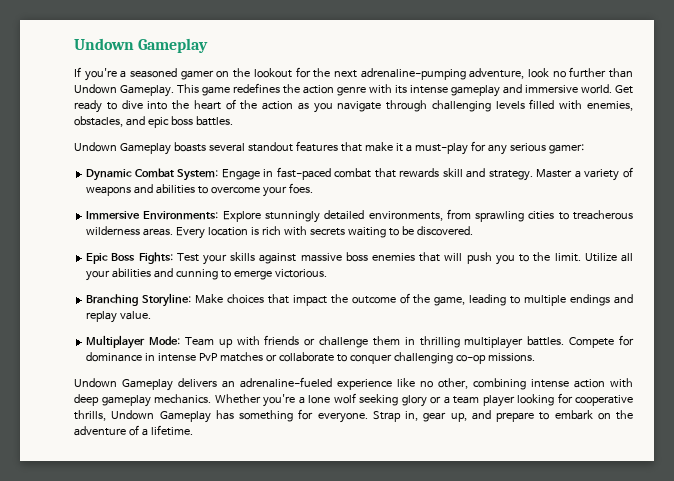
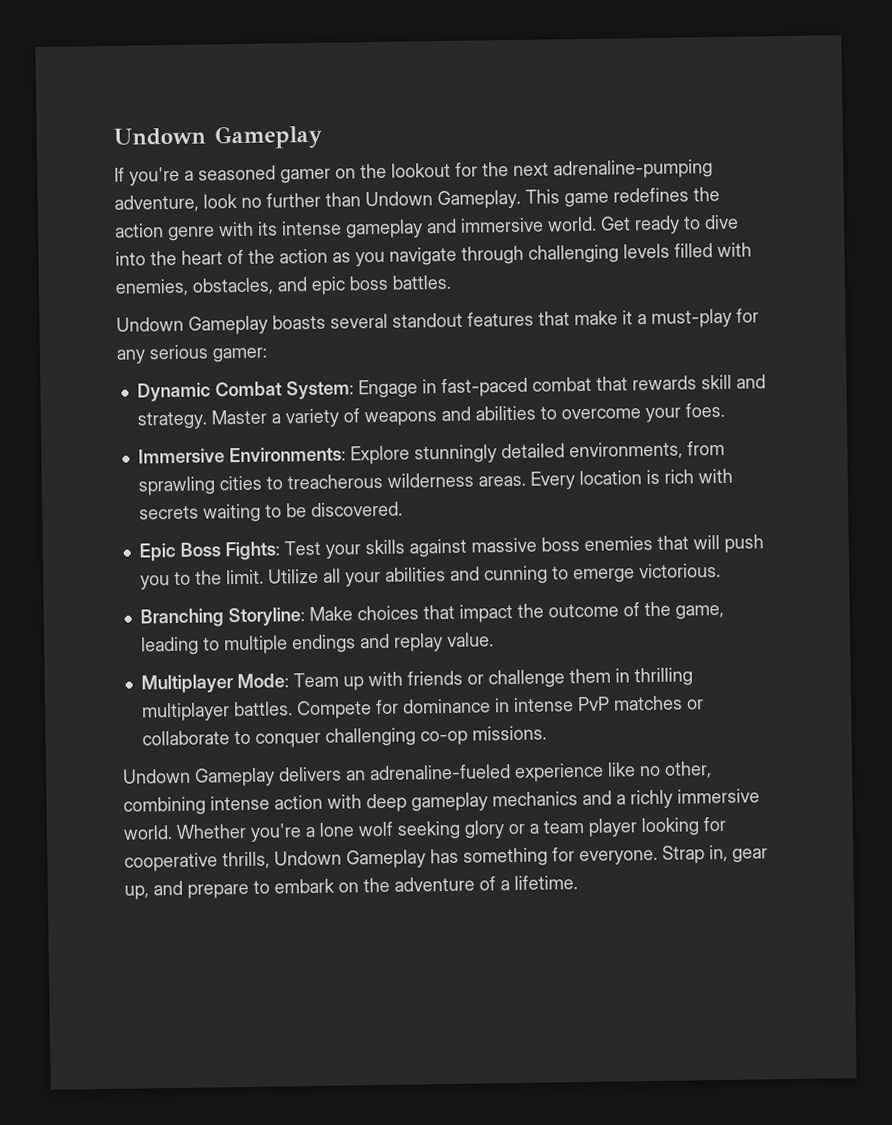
- Undown Gameplay delivers an adrenaline-fueled experience like no other, combining intense action with deep gameplay mechanics.
+ Undown Gameplay delivers an adrenaline-fueled experience like no other, combining intense action with deep gameplay mechanics and a richly immersive world.

